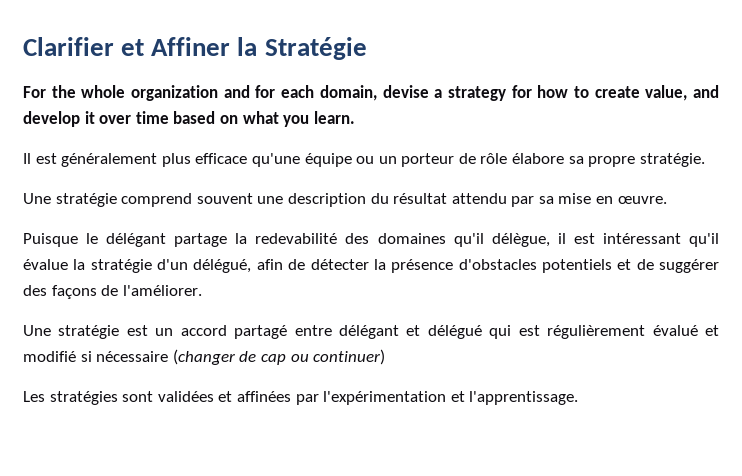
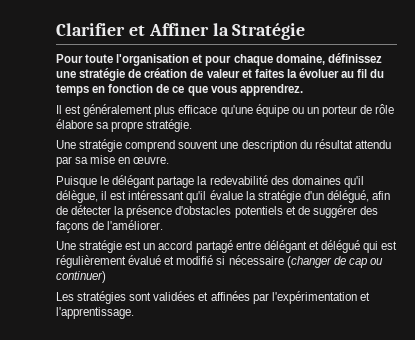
- For the whole organization and for each domain, devise a strategy for how to create value, and develop it over time based on what you learn.
+ Pour toute l'organisation et pour chaque domaine, définissez une stratégie de création de valeur et faites la évoluer au fil du temps en fonction de ce que vous apprendrez.

